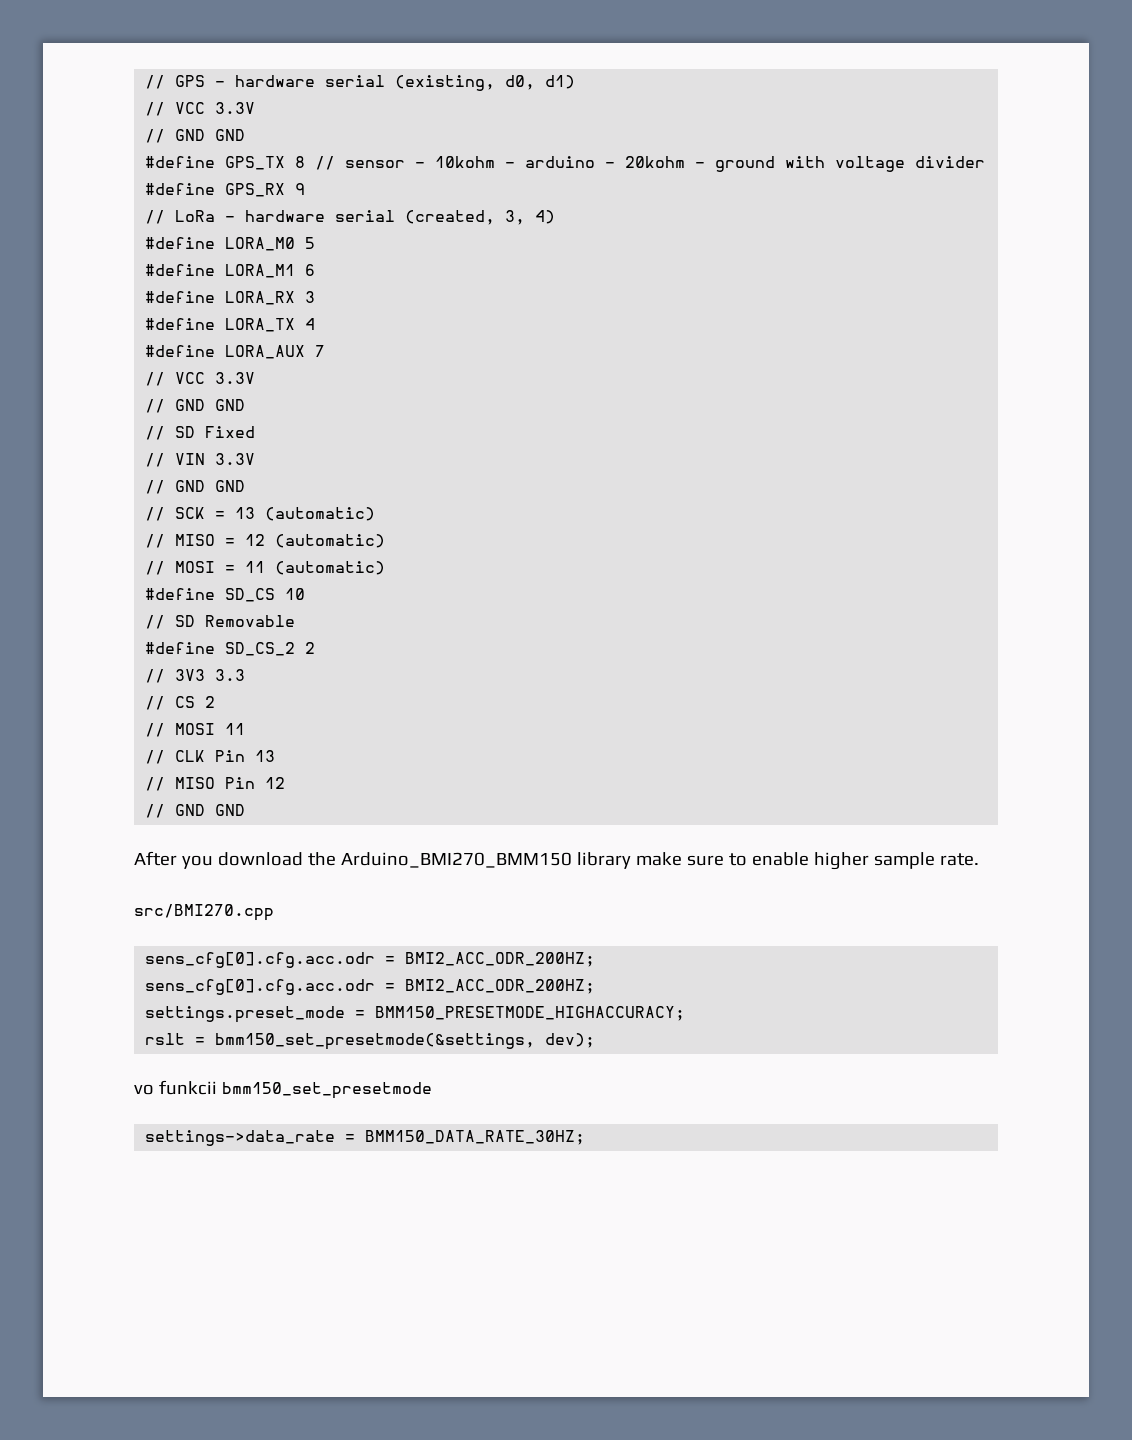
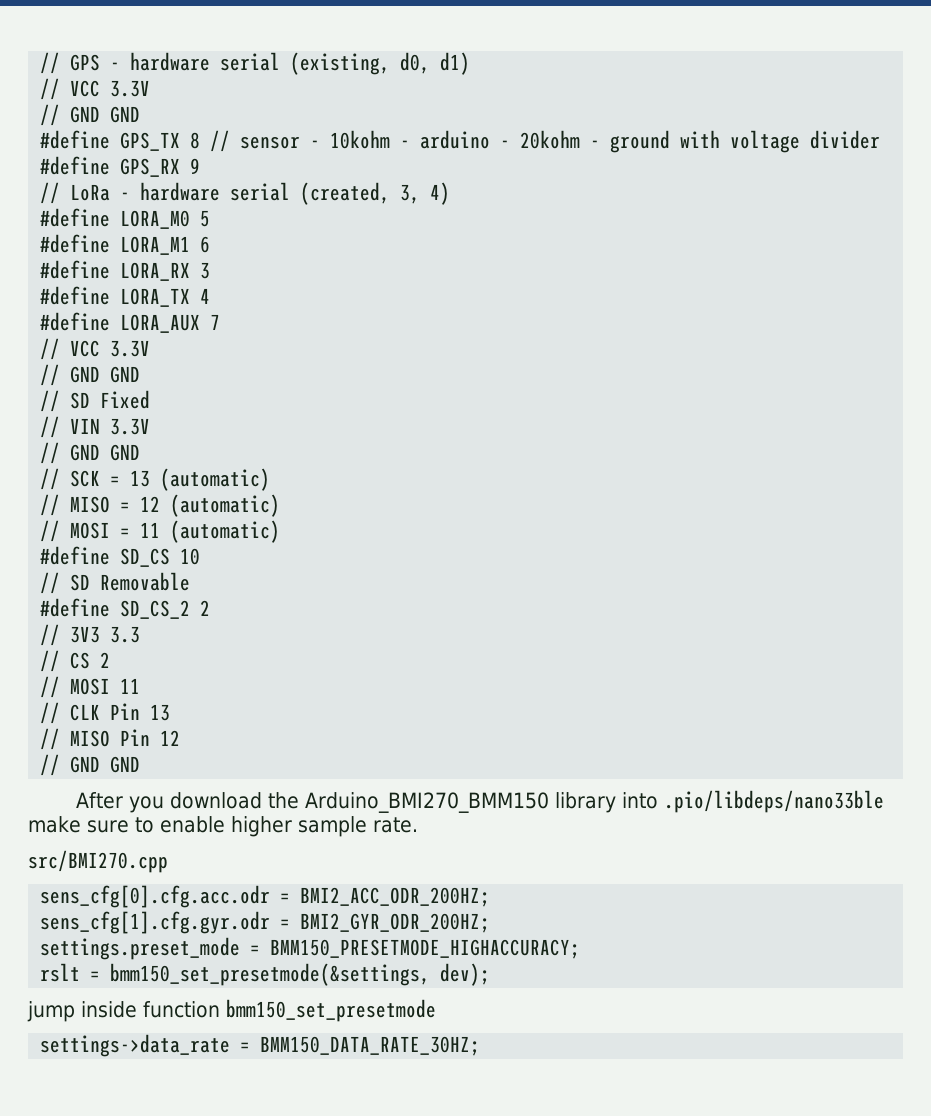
- After you download the Arduino_BMI270_BMM150 library make sure to enable higher sample rate.
+ After you download the Arduino_BMI270_BMM150 library into .pio/libdeps/nano33ble make sure to enable higher sample rate.
  src/BMI270.cpp
  sens_cfg[0].cfg.acc.odr = BMI2_ACC_ODR_200HZ;
- sens_cfg[0].cfg.acc.odr = BMI2_ACC_ODR_200HZ;
+ sens_cfg[1].cfg.gyr.odr = BMI2_GYR_ODR_200HZ;
- vo funkcii bmm150_set_presetmode
+ jump inside function bmm150_set_presetmode

